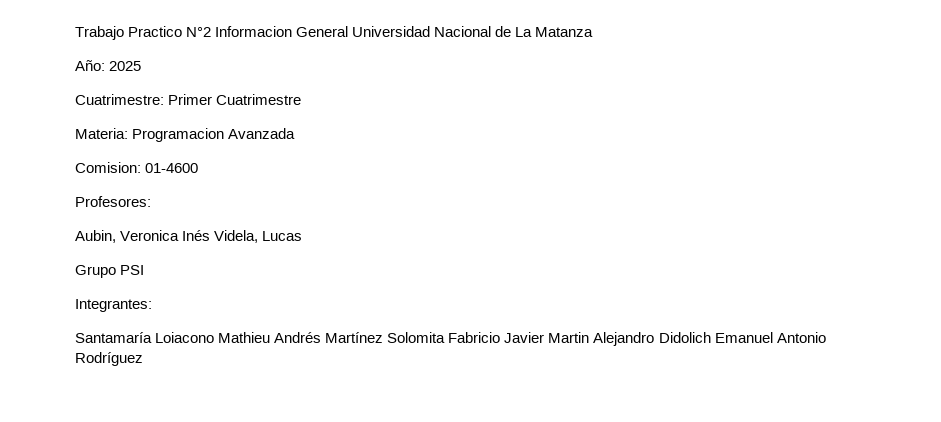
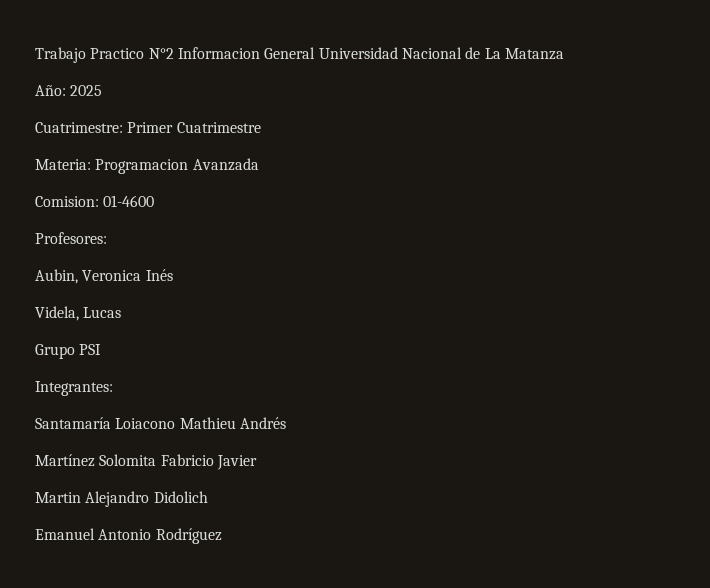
- Aubin, Veronica Inés Videla, Lucas
+ Aubin, Veronica Inés
+ Videla, Lucas
- Santamaría Loiacono Mathieu Andrés Martínez Solomita Fabricio Javier Martin Alejandro Didolich Emanuel Antonio Rodríguez
+ Santamaría Loiacono Mathieu Andrés
+ Martínez Solomita Fabricio Javier
+ Martin Alejandro Didolich
+ Emanuel Antonio Rodríguez

